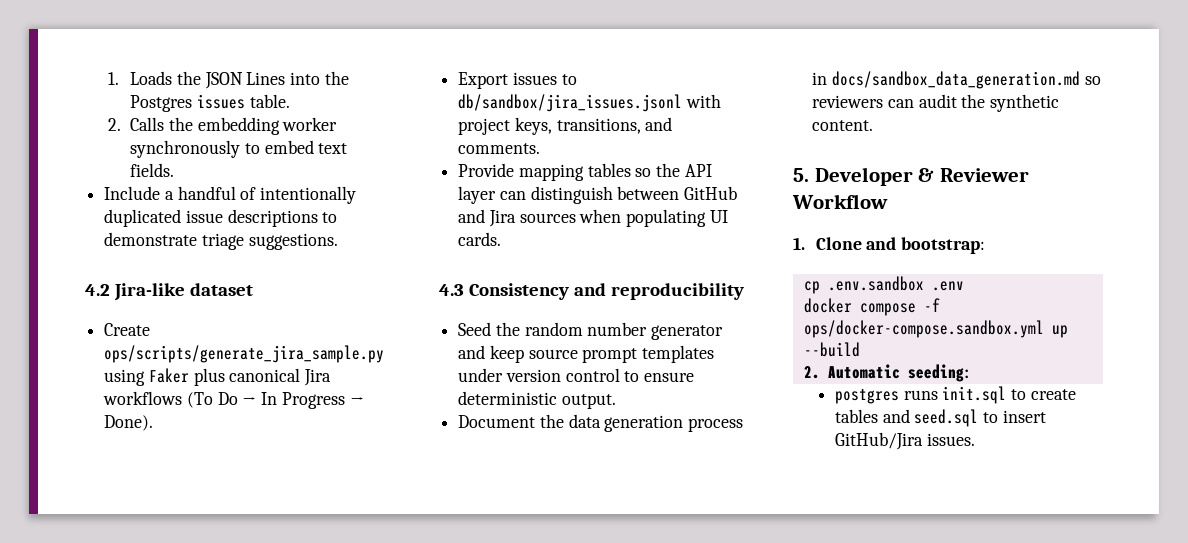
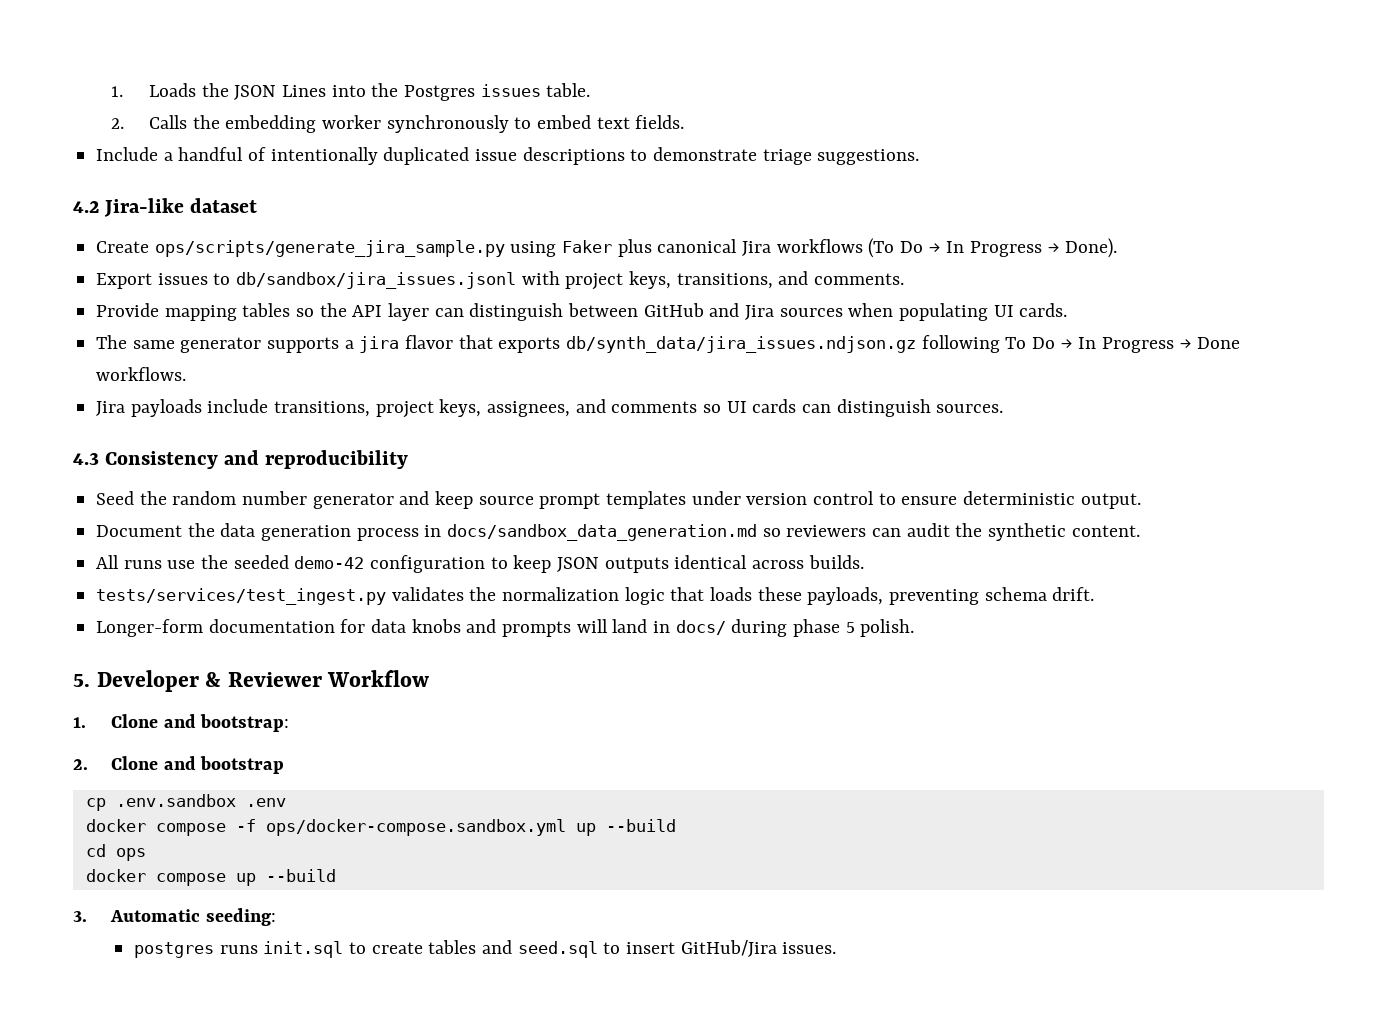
+ The same generator supports a jira flavor that exports db/synth_data/jira_issues.ndjson.gz following To Do → In Progress → Done workflows.
+ Jira payloads include transitions, project keys, assignees, and comments so UI cards can distinguish sources.
+ All runs use the seeded demo-42 configuration to keep JSON outputs identical across builds.
+ tests/services/test_ingest.py validates the normalization logic that loads these payloads, preventing schema drift.
+ Longer-form documentation for data knobs and prompts will land in docs/ during phase 5 polish.
+ 2. Clone and bootstrap
- 2. Automatic seeding:
+ cd ops
+ docker compose up --build
+ 3. Automatic seeding:

